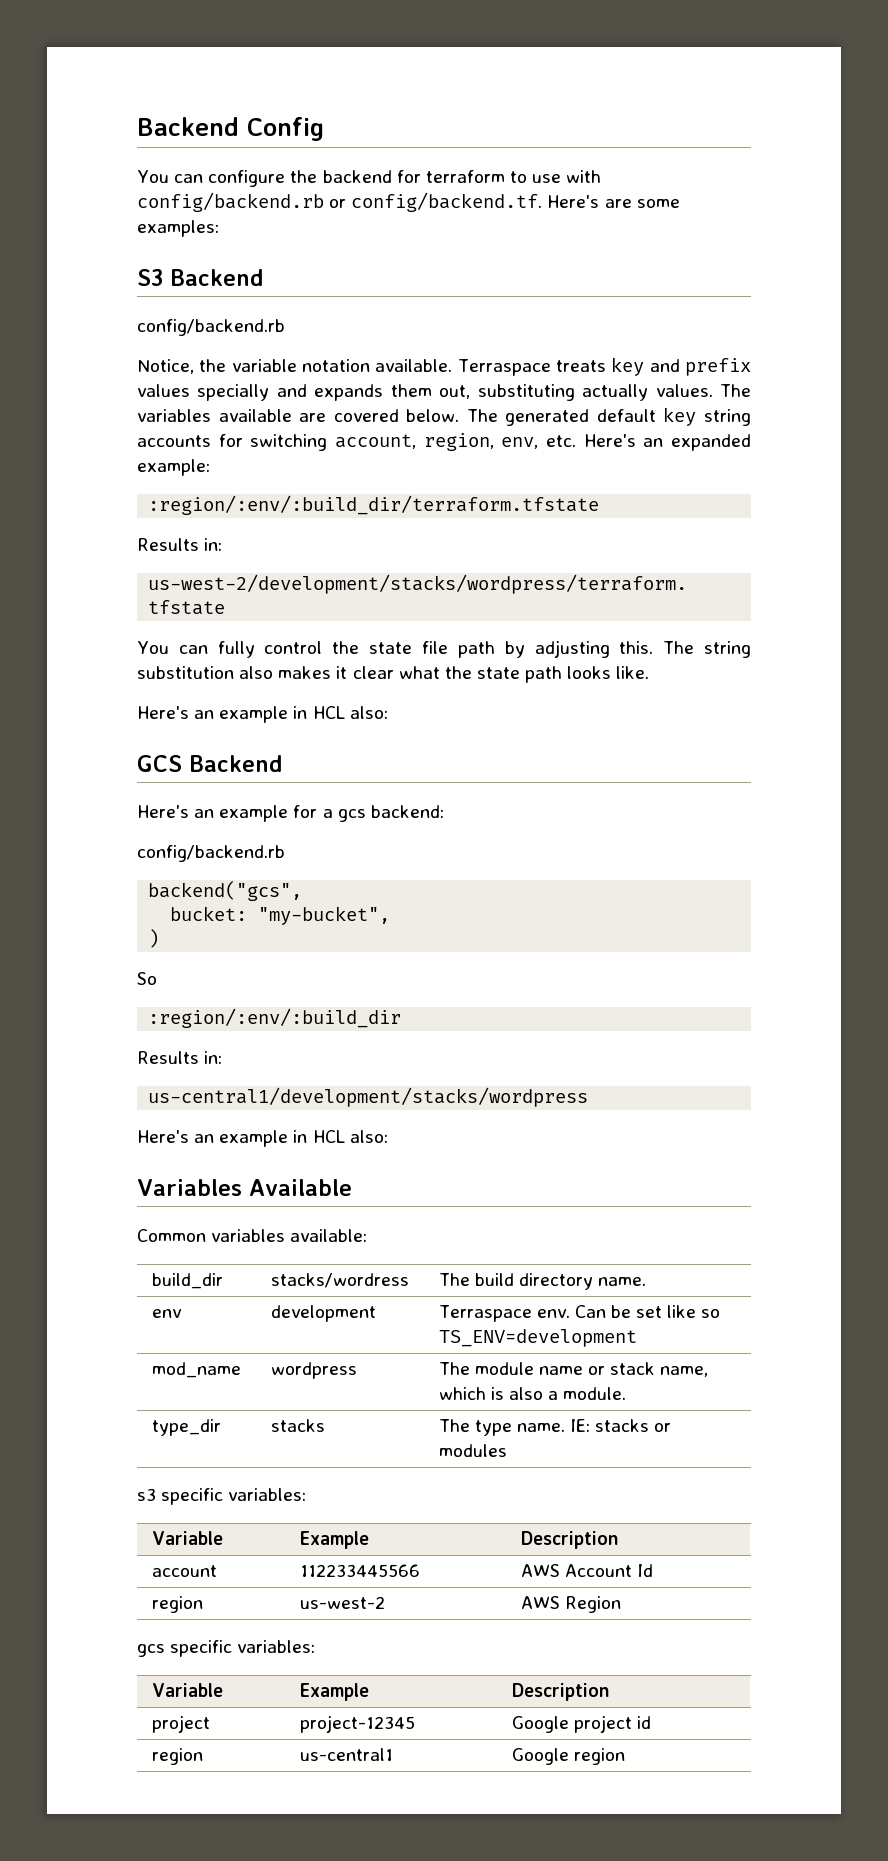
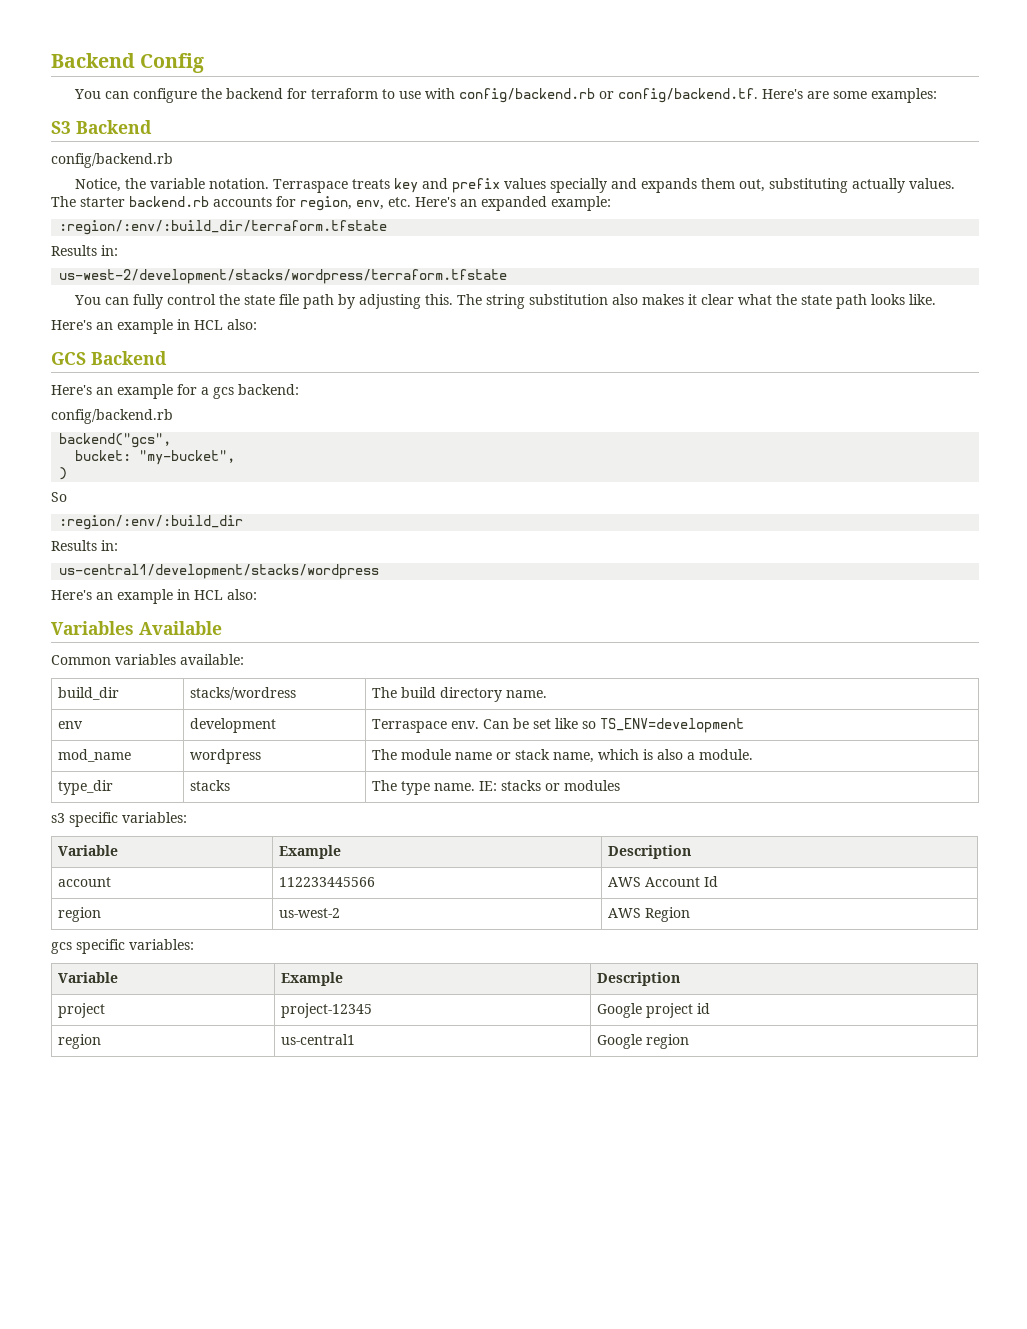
- Notice, the variable notation available.
+ Notice, the variable notation.
- The variables available are covered below. The generated default key string accounts for switching account, region, env, etc. Here's an expanded example:
+ The starter backend.rb accounts for region, env, etc. Here's an expanded example:

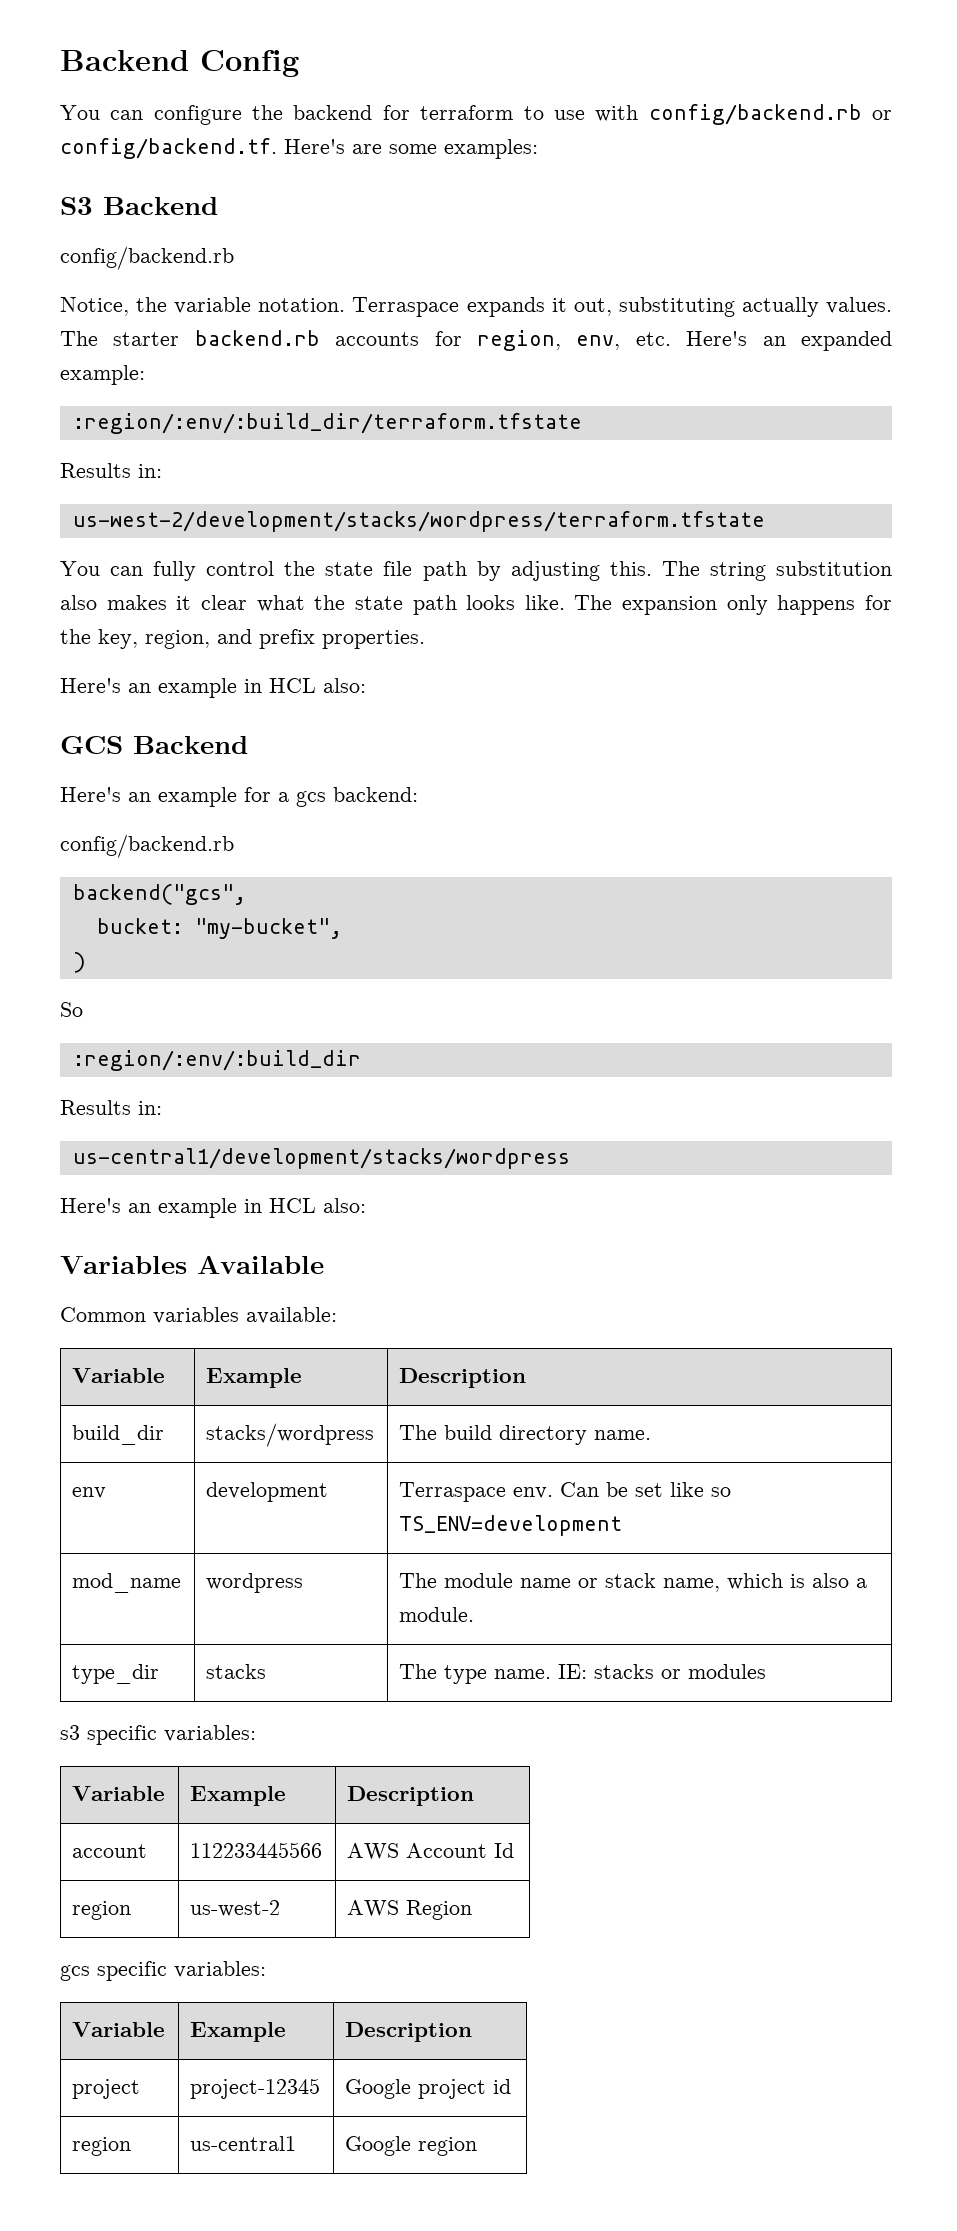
- Terraspace treats key and prefix values specially and expands them out, substituting actually values.
+ Terraspace expands it out, substituting actually values.
+ The expansion only happens for the key, region, and prefix properties.
  Common variables available:
+ Variable | Example | Description
- build_dir | stacks/wordress | The build directory name.
+ build_dir | stacks/wordpress | The build directory name.

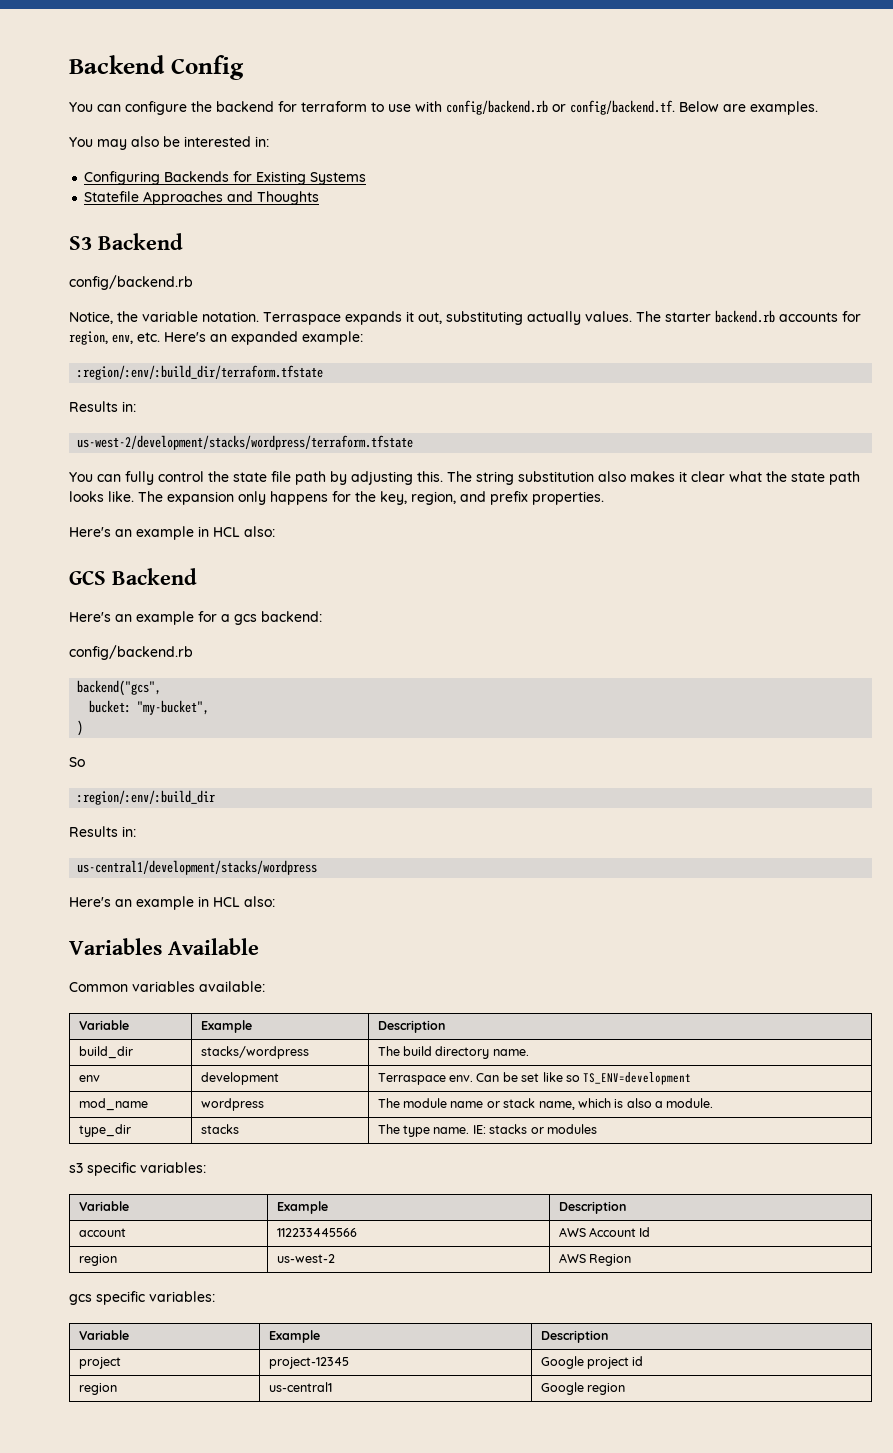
- You can configure the backend for terraform to use with config/backend.rb or config/backend.tf. Here's are some examples:
+ You can configure the backend for terraform to use with config/backend.rb or config/backend.tf. Below are examples.
+ You may also be interested in:
+ Configuring Backends for Existing Systems
+ Statefile Approaches and Thoughts

